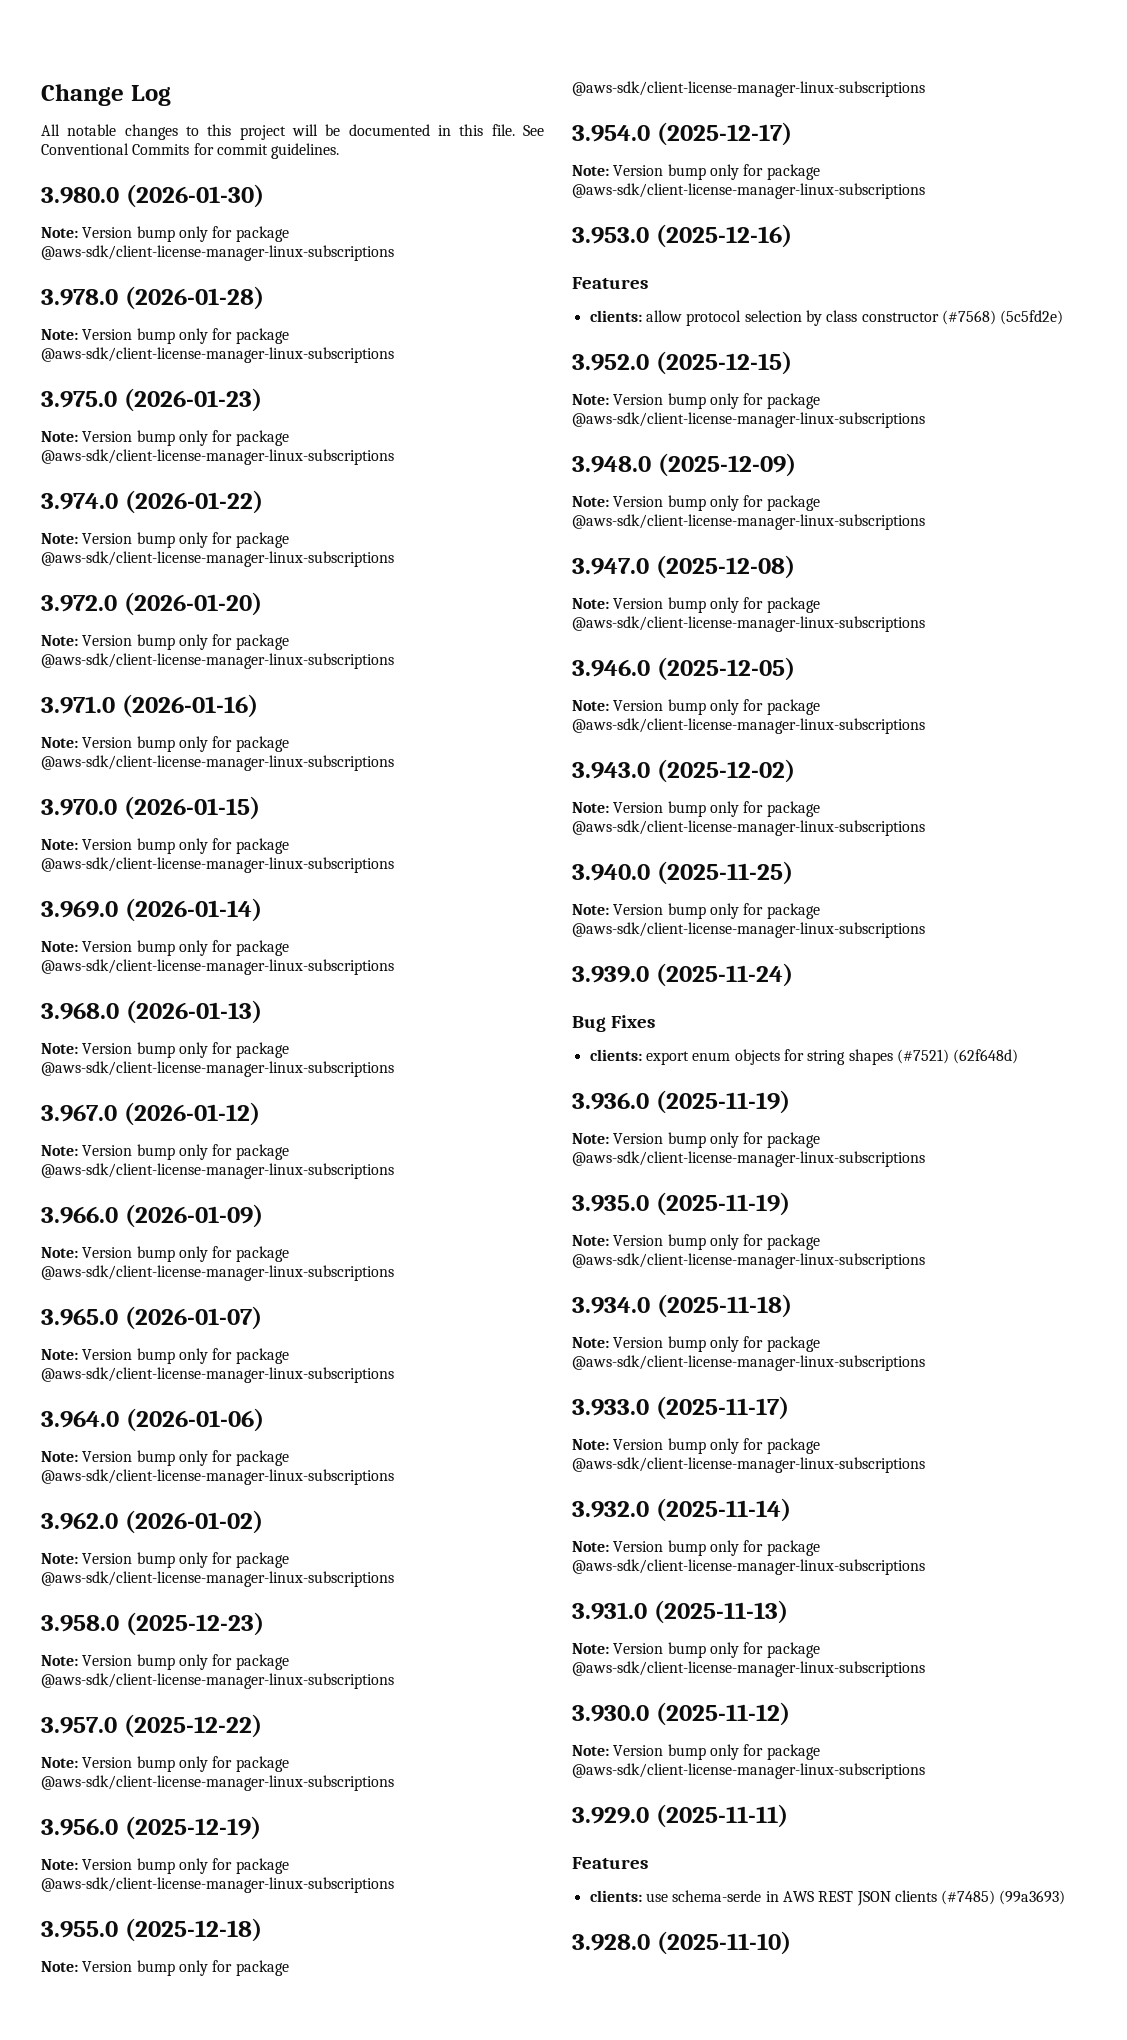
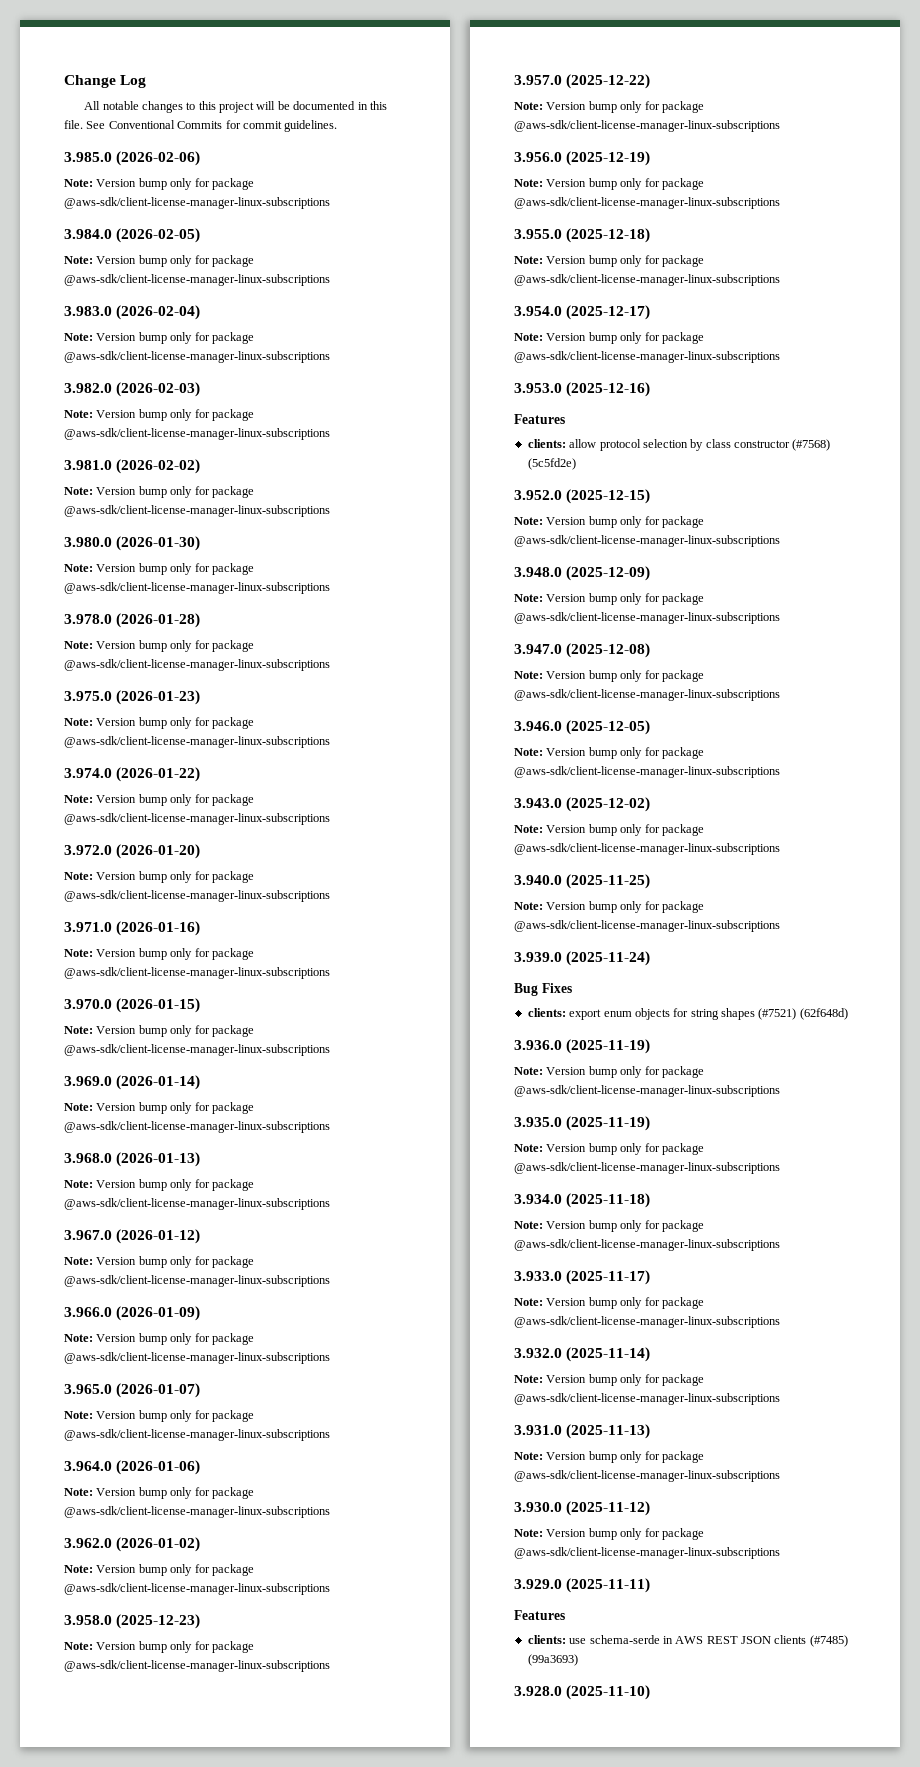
+ 3.985.0 (2026-02-06)
+ Note: Version bump only for package @aws-sdk/client-license-manager-linux-subscriptions
+ 3.984.0 (2026-02-05)
+ Note: Version bump only for package @aws-sdk/client-license-manager-linux-subscriptions
+ 3.983.0 (2026-02-04)
+ Note: Version bump only for package @aws-sdk/client-license-manager-linux-subscriptions
+ 3.982.0 (2026-02-03)
+ Note: Version bump only for package @aws-sdk/client-license-manager-linux-subscriptions
+ 3.981.0 (2026-02-02)
+ Note: Version bump only for package @aws-sdk/client-license-manager-linux-subscriptions

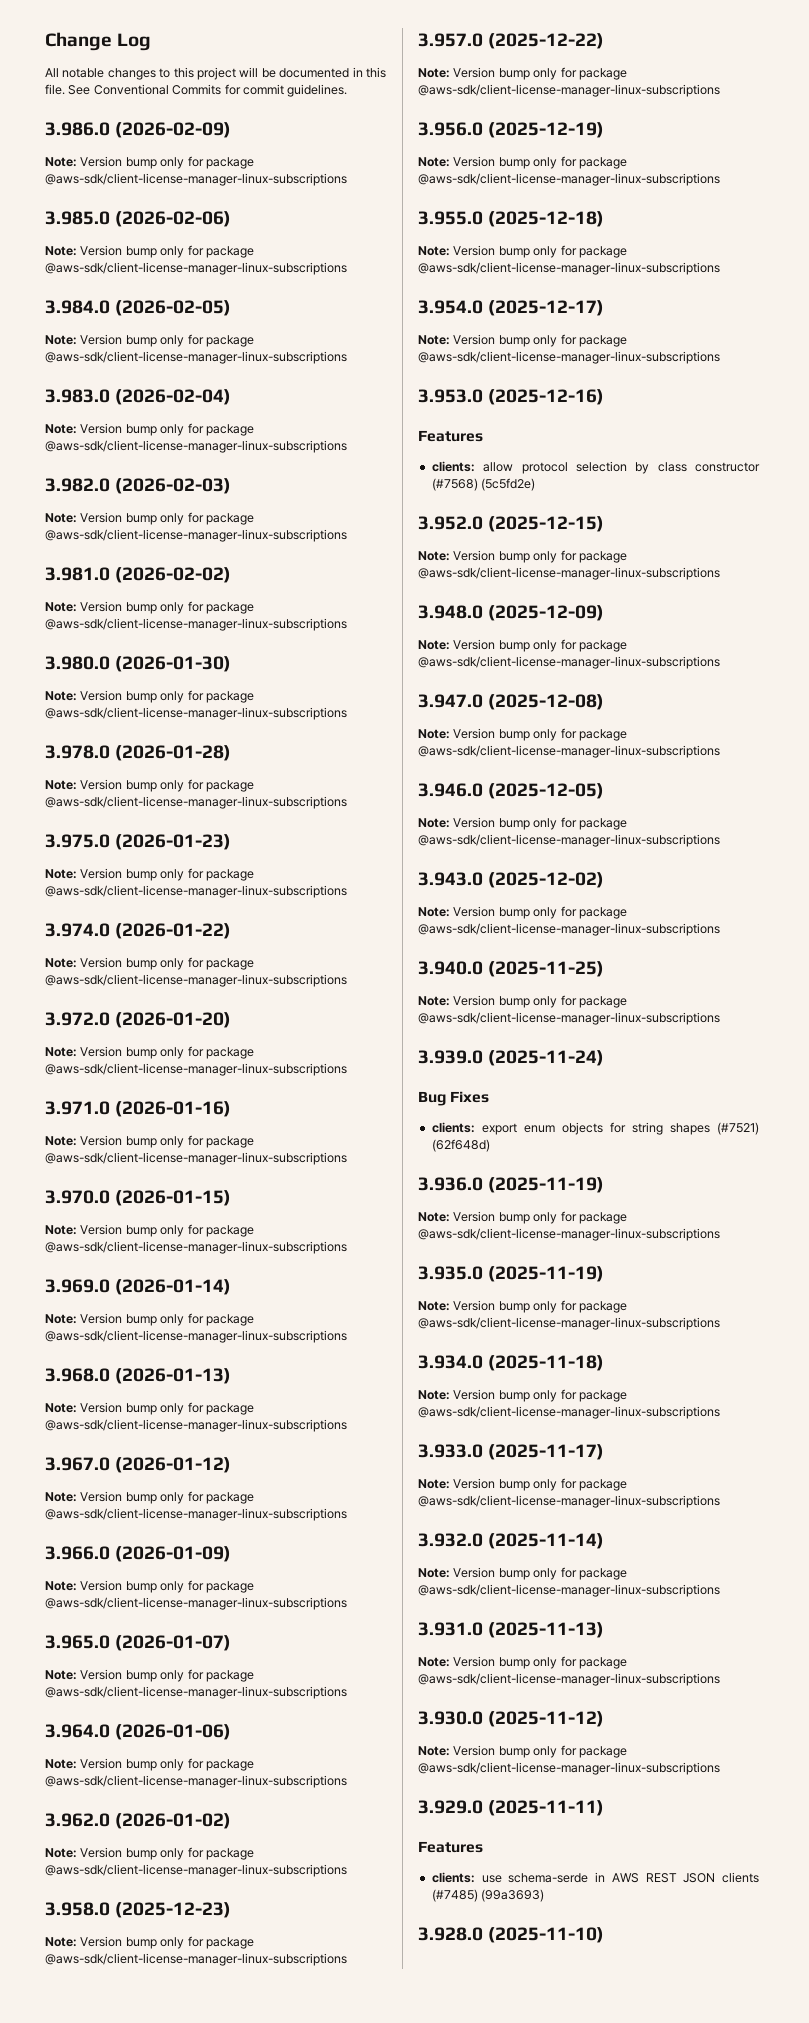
+ 3.986.0 (2026-02-09)
+ Note: Version bump only for package @aws-sdk/client-license-manager-linux-subscriptions

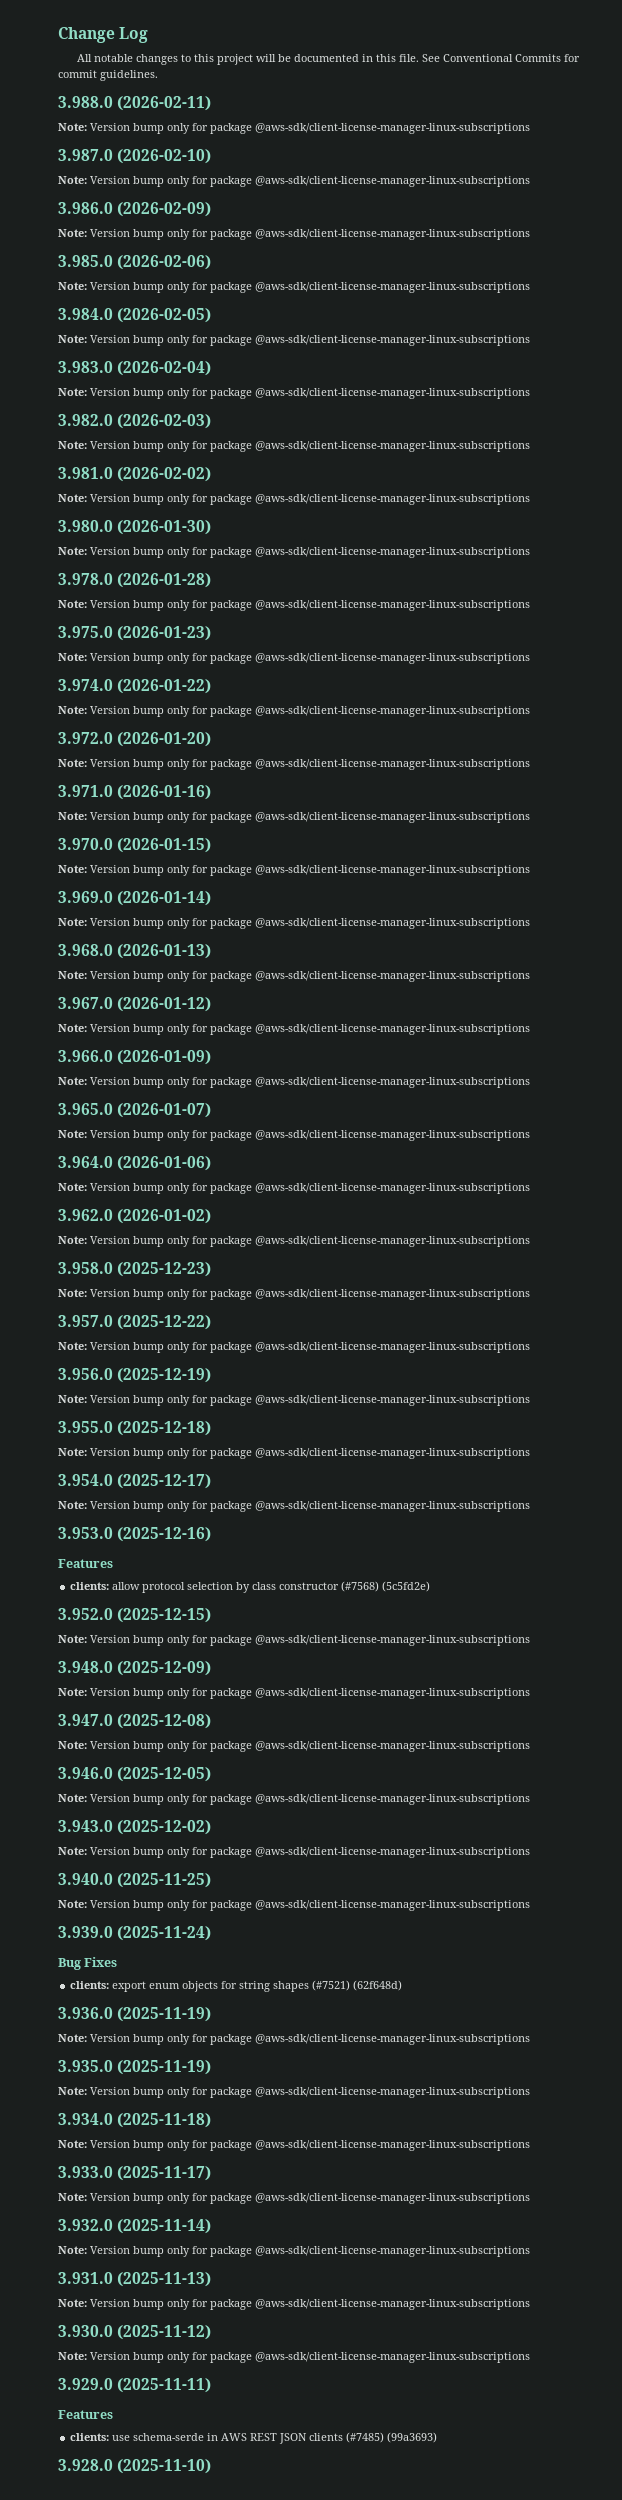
+ 3.988.0 (2026-02-11)
+ Note: Version bump only for package @aws-sdk/client-license-manager-linux-subscriptions
+ 3.987.0 (2026-02-10)
+ Note: Version bump only for package @aws-sdk/client-license-manager-linux-subscriptions

